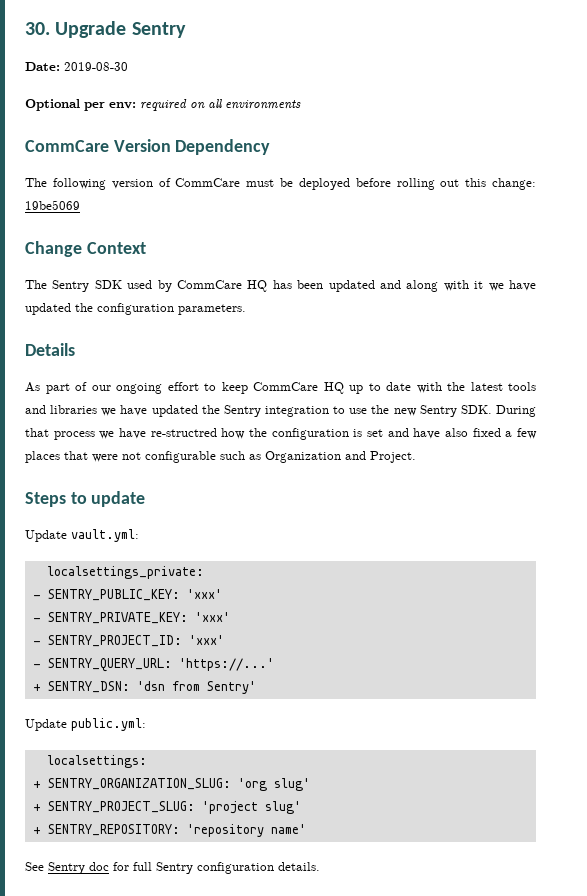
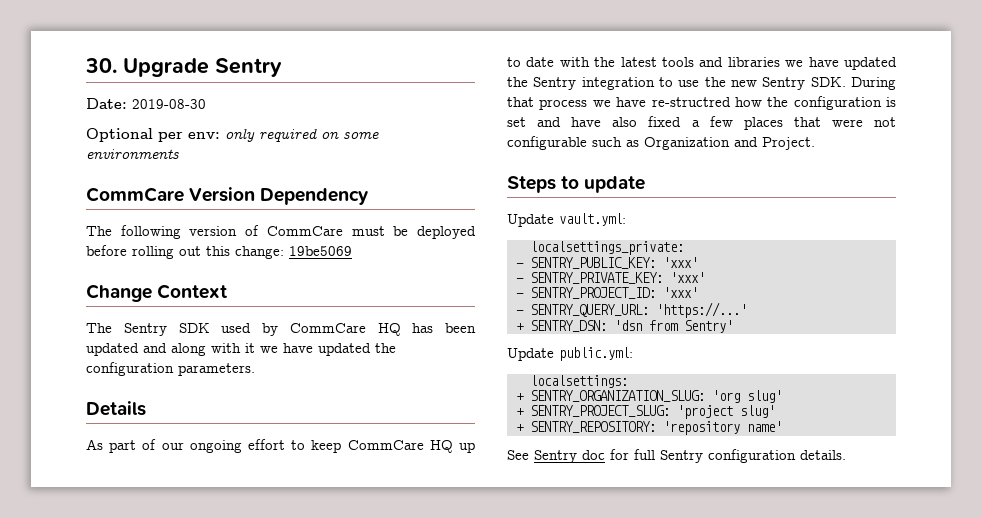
- Optional per env: required on all environments
+ Optional per env: only required on some environments

